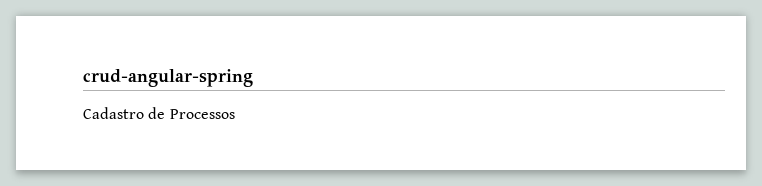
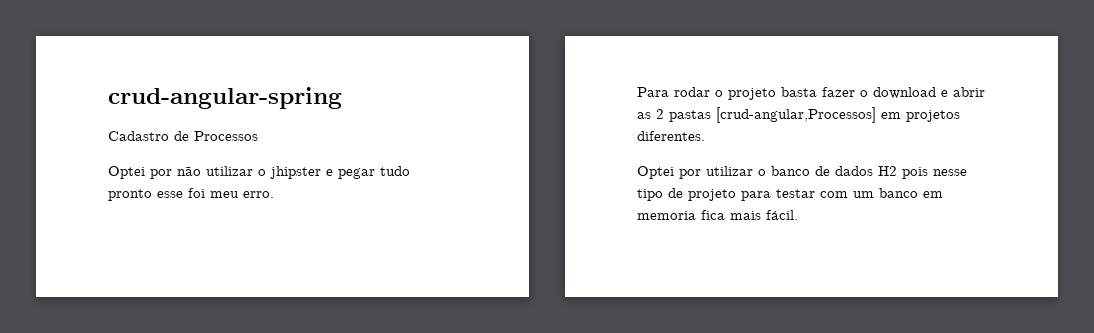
+ Optei por não utilizar o jhipster e pegar tudo pronto esse foi meu erro.
+ Para rodar o projeto basta fazer o download e abrir as 2 pastas [crud-angular,Processos] em projetos diferentes.
+ Optei por utilizar o banco de dados H2 pois nesse tipo de projeto para testar com um banco em memoria fica mais fácil.

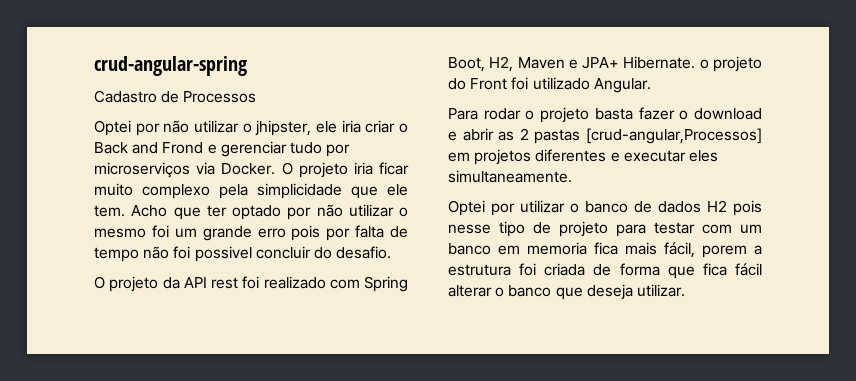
- Optei por não utilizar o jhipster e pegar tudo pronto esse foi meu erro.
+ Optei por não utilizar o jhipster, ele iria criar o Back and Frond e gerenciar tudo por microserviços via Docker. O projeto iria ficar muito complexo pela simplicidade que ele tem. Acho que ter optado por não utilizar o mesmo foi um grande erro pois por falta de tempo não foi possivel concluir do desafio.
+ O projeto da API rest foi realizado com Spring Boot, H2, Maven e JPA+ Hibernate. o projeto do Front foi utilizado Angular.
- Para rodar o projeto basta fazer o download e abrir as 2 pastas [crud-angular,Processos] em projetos diferentes.
+ Para rodar o projeto basta fazer o download e abrir as 2 pastas [crud-angular,Processos] em projetos diferentes e executar eles simultaneamente.
- Optei por utilizar o banco de dados H2 pois nesse tipo de projeto para testar com um banco em memoria fica mais fácil.
+ Optei por utilizar o banco de dados H2 pois nesse tipo de projeto para testar com um banco em memoria fica mais fácil, porem a estrutura foi criada de forma que fica fácil alterar o banco que deseja utilizar.

